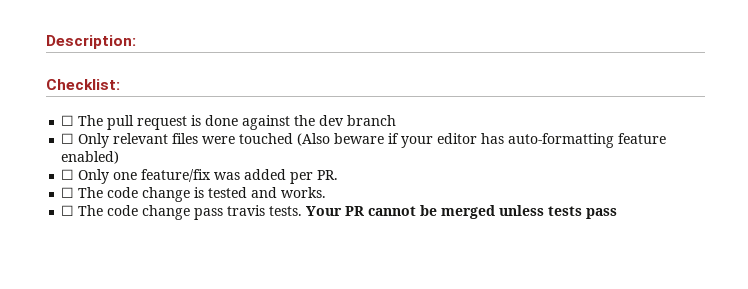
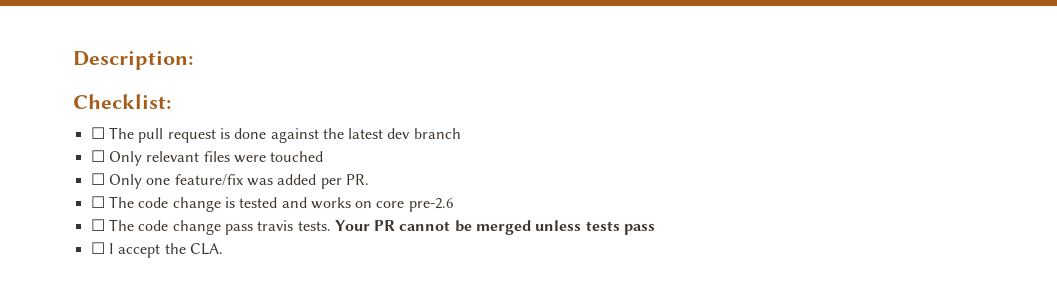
- ☐ The pull request is done against the dev branch
+ ☐ The pull request is done against the latest dev branch
- ☐ Only relevant files were touched (Also beware if your editor has auto-formatting feature enabled)
+ ☐ Only relevant files were touched
- ☐ The code change is tested and works.
+ ☐ The code change is tested and works on core pre-2.6
+ ☐ I accept the CLA.

